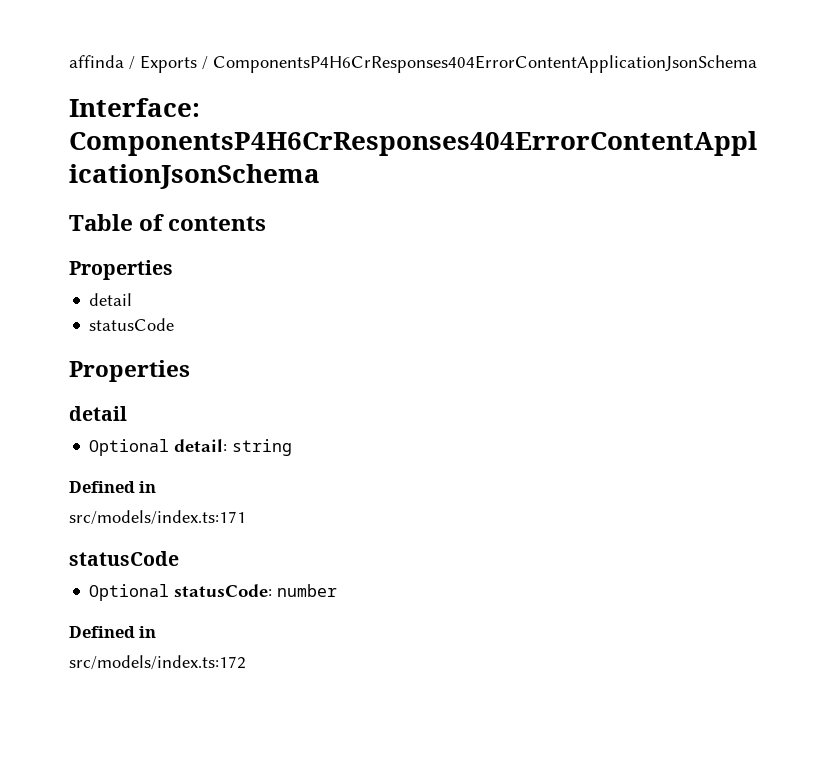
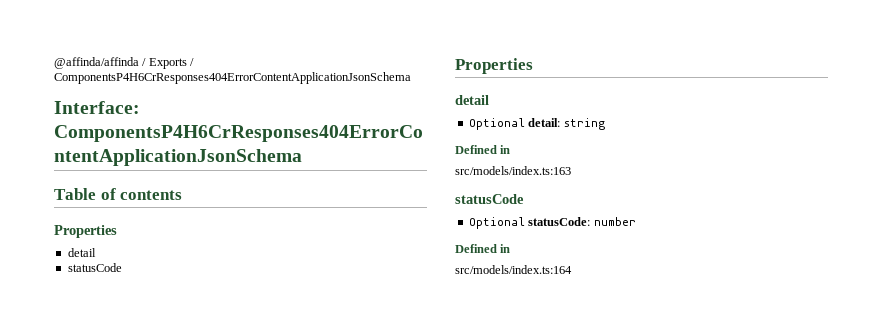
- affinda / Exports / ComponentsP4H6CrResponses404ErrorContentApplicationJsonSchema
+ @affinda/affinda / Exports / ComponentsP4H6CrResponses404ErrorContentApplicationJsonSchema
- src/models/index.ts:171
+ src/models/index.ts:163
- src/models/index.ts:172
+ src/models/index.ts:164

